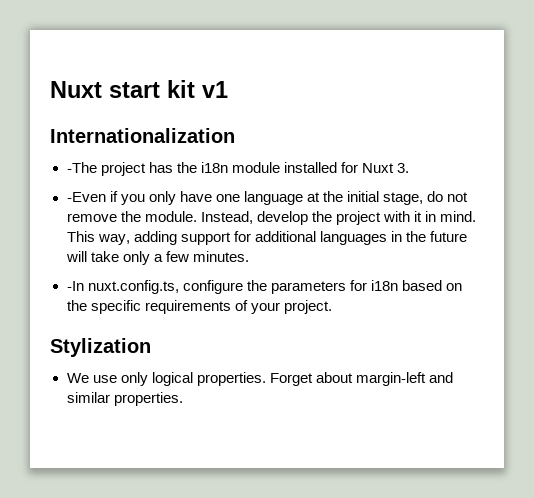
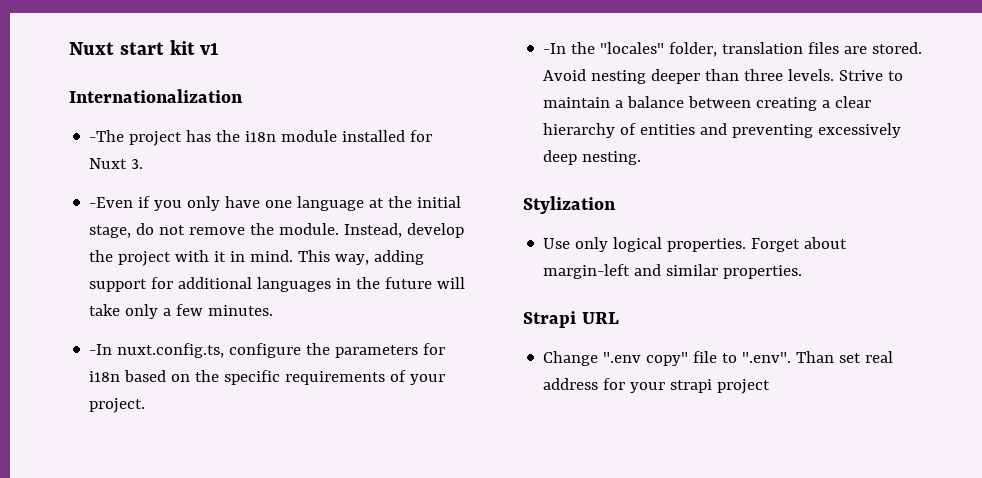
+ -In the "locales" folder, translation files are stored. Avoid nesting deeper than three levels. Strive to maintain a balance between creating a clear hierarchy of entities and preventing excessively deep nesting.
- We use only logical properties.
+ Use only logical properties.
+ Strapi URL
+ Change ".env copy" file to ".env". Than set real address for your strapi project

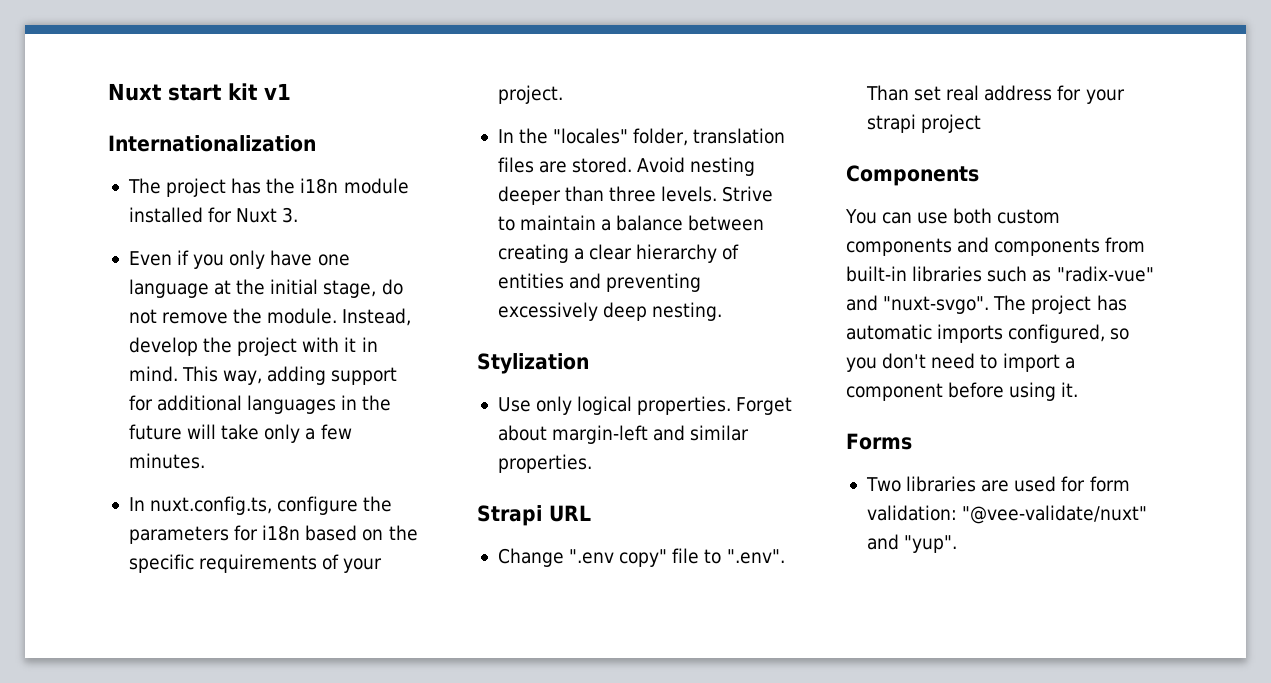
- -The project has the i18n module installed for Nuxt 3.
+ The project has the i18n module installed for Nuxt 3.
- -Even if you only have one language at the initial stage, do not remove the module.
+ Even if you only have one language at the initial stage, do not remove the module.
- -In nuxt.config.ts, configure the parameters for i18n based on the specific requirements of your project.
+ In nuxt.config.ts, configure the parameters for i18n based on the specific requirements of your project.
- -In the "locales" folder, translation files are stored.
+ In the "locales" folder, translation files are stored.
+ Components
+ You can use both custom components and components from built-in libraries such as "radix-vue" and "nuxt-svgo". The project has automatic imports configured, so you don't need to import a component before using it.
+ Forms
+ Two libraries are used for form validation: "@vee-validate/nuxt" and "yup".

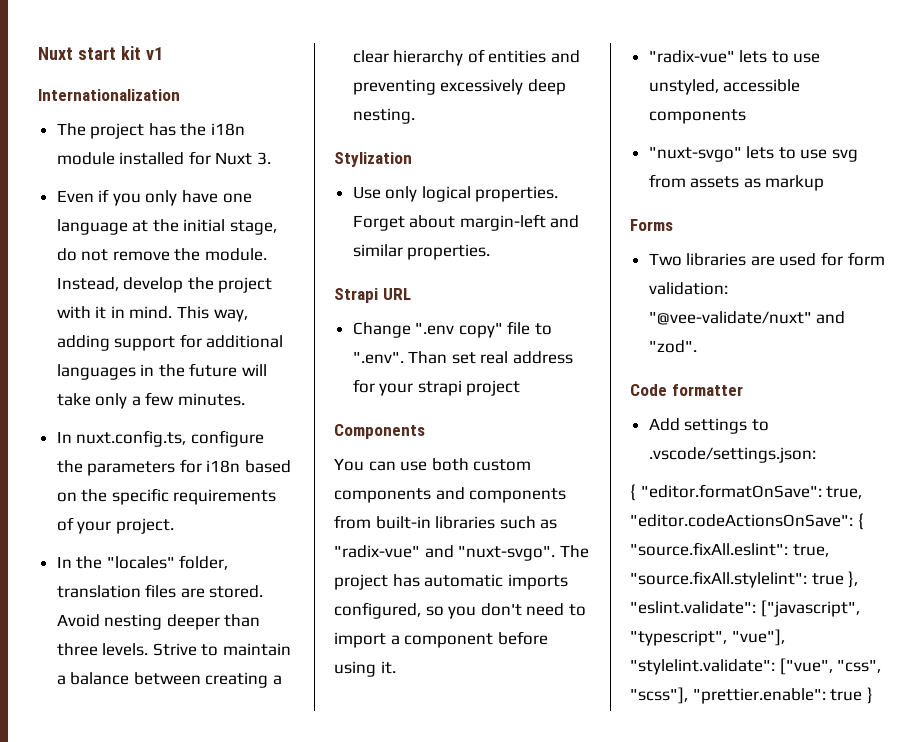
+ "radix-vue" lets to use unstyled, accessible components
+ "nuxt-svgo" lets to use svg from assets as markup
- Two libraries are used for form validation: "@vee-validate/nuxt" and "yup".
+ Two libraries are used for form validation: "@vee-validate/nuxt" and "zod".
+ Code formatter
+ Add settings to .vscode/settings.json:
+ { "editor.formatOnSave": true, "editor.codeActionsOnSave": { "source.fixAll.eslint": true, "source.fixAll.stylelint": true }, "eslint.validate": ["javascript", "typescript", "vue"], "stylelint.validate": ["vue", "css", "scss"], "prettier.enable": true }

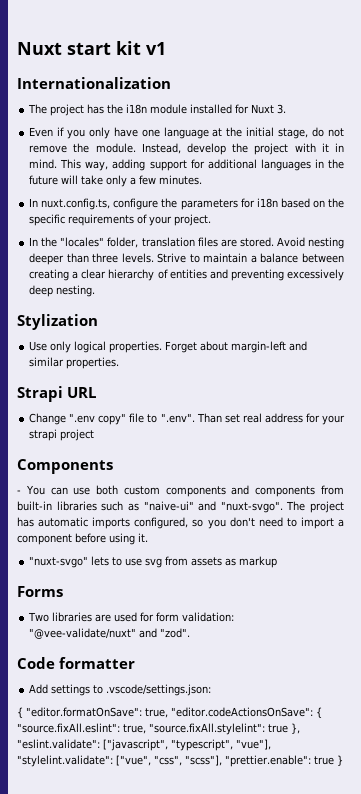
- You can use both custom components and components from built-in libraries such as "radix-vue" and "nuxt-svgo".
+ - You can use both custom components and components from built-in libraries such as "naive-ui" and "nuxt-svgo".
- "radix-vue" lets to use unstyled, accessible components

